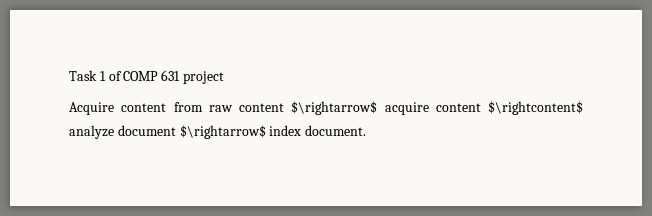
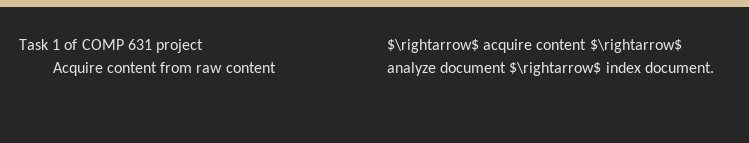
- Acquire content from raw content $\rightarrow$ acquire content $\rightcontent$ analyze document $\rightarrow$ index document.
+ Acquire content from raw content $\rightarrow$ acquire content $\rightarrow$ analyze document $\rightarrow$ index document.

